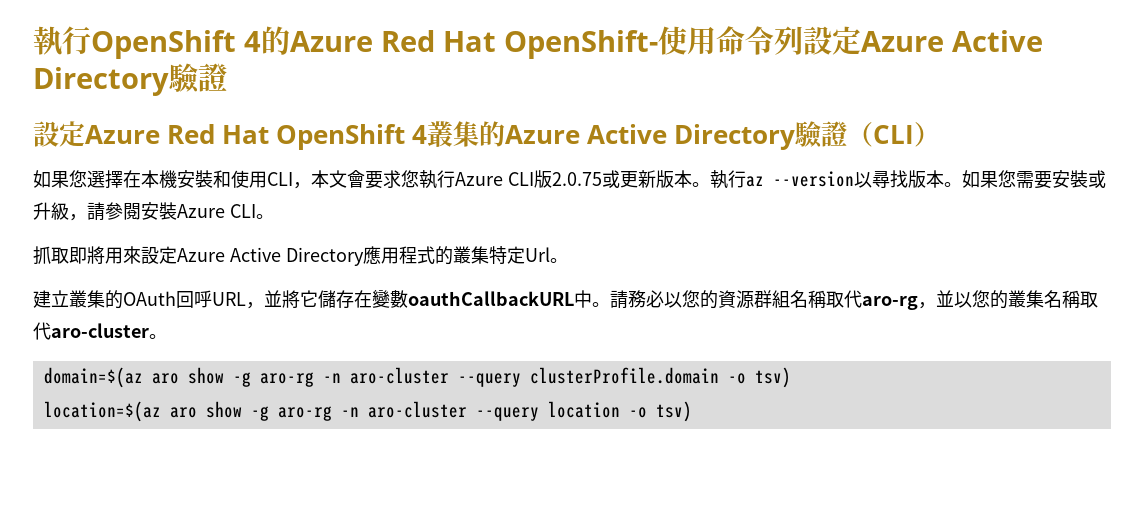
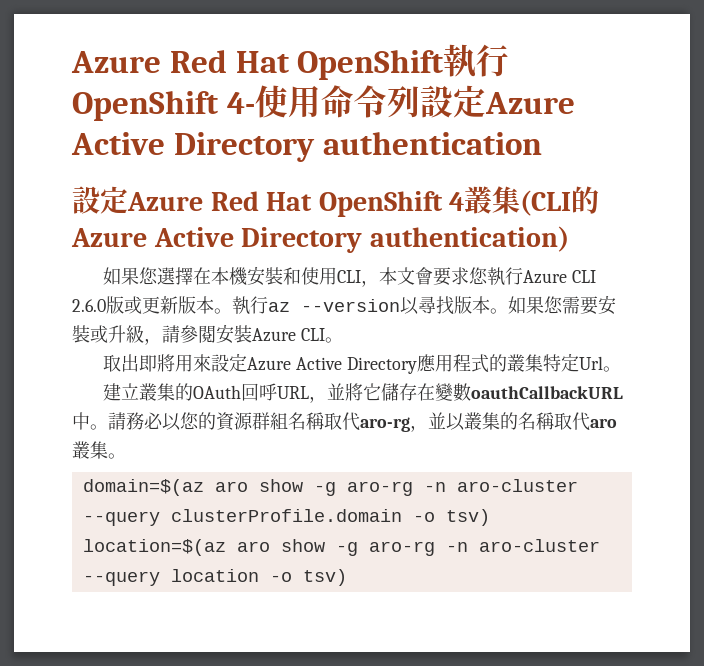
- 執行OpenShift 4的Azure Red Hat OpenShift-使用命令列設定Azure Active Directory驗證
+ Azure Red Hat OpenShift執行OpenShift 4-使用命令列設定Azure Active Directory authentication
- 設定Azure Red Hat OpenShift 4叢集的Azure Active Directory驗證（CLI）
+ 設定Azure Red Hat OpenShift 4叢集(CLI的Azure Active Directory authentication)
- 如果您選擇在本機安裝和使用CLI，本文會要求您執行Azure CLI版2.0.75或更新版本。
+ 如果您選擇在本機安裝和使用CLI，本文會要求您執行Azure CLI 2.6.0版或更新版本。
- 抓取即將用來設定Azure Active Directory應用程式的叢集特定Url。
+ 取出即將用來設定Azure Active Directory應用程式的叢集特定Url。
- 請務必以您的資源群組名稱取代aro-rg，並以您的叢集名稱取代aro-cluster。
+ 請務必以您的資源群組名稱取代aro-rg，並以叢集的名稱取代aro叢集。

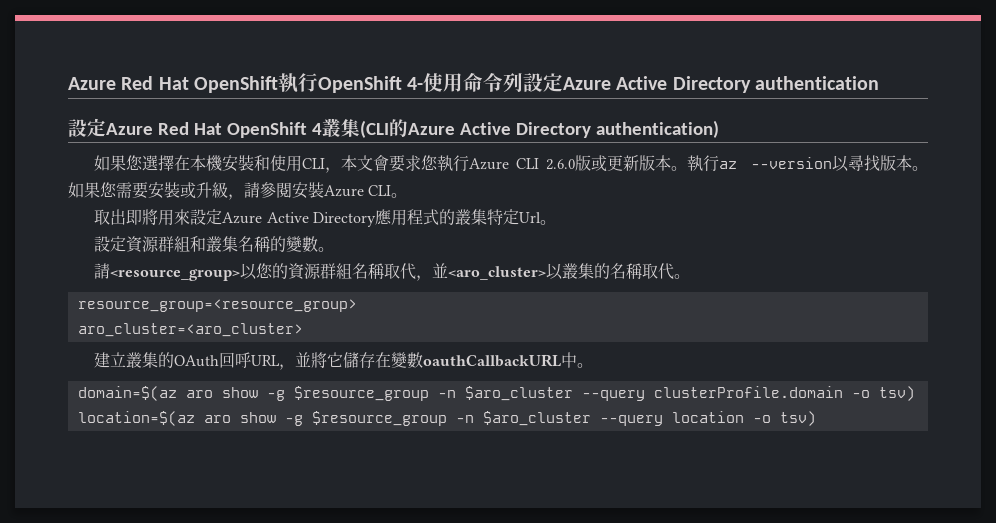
+ 設定資源群組和叢集名稱的變數。
+ 請<resource_group>以您的資源群組名稱取代，並<aro_cluster>以叢集的名稱取代。
+ resource_group=<resource_group>
+ aro_cluster=<aro_cluster>
- 請務必以您的資源群組名稱取代aro-rg，並以叢集的名稱取代aro叢集。
- domain=$(az aro show -g aro-rg -n aro-cluster --query clusterProfile.domain -o tsv)
+ domain=$(az aro show -g $resource_group -n $aro_cluster --query clusterProfile.domain -o tsv)
- location=$(az aro show -g aro-rg -n aro-cluster --query location -o tsv)
+ location=$(az aro show -g $resource_group -n $aro_cluster --query location -o tsv)

